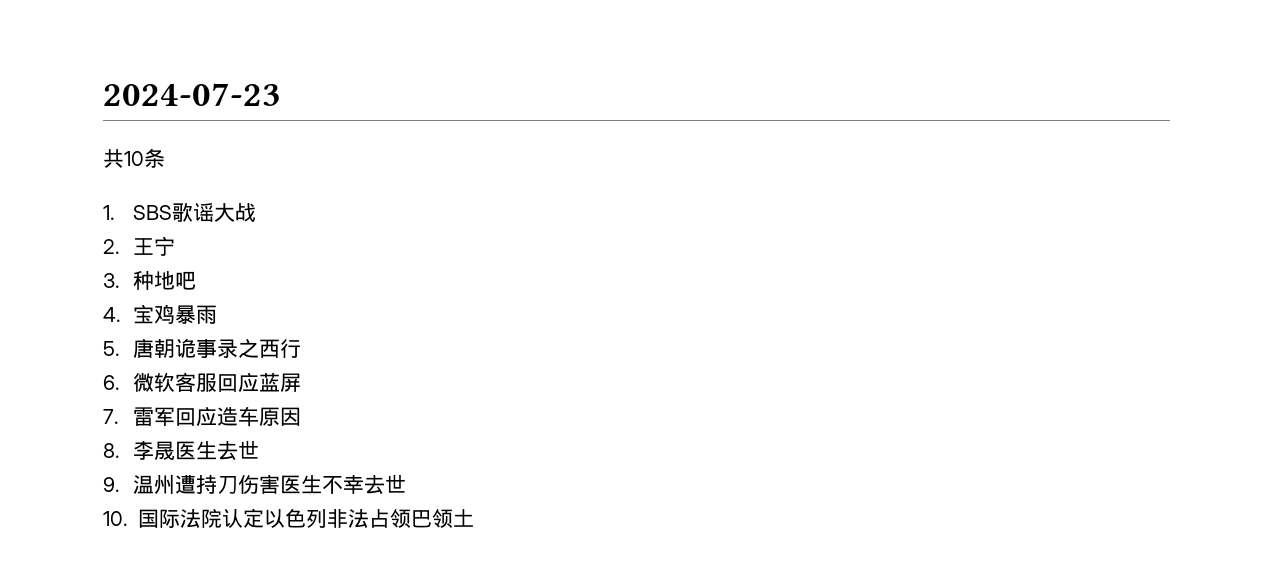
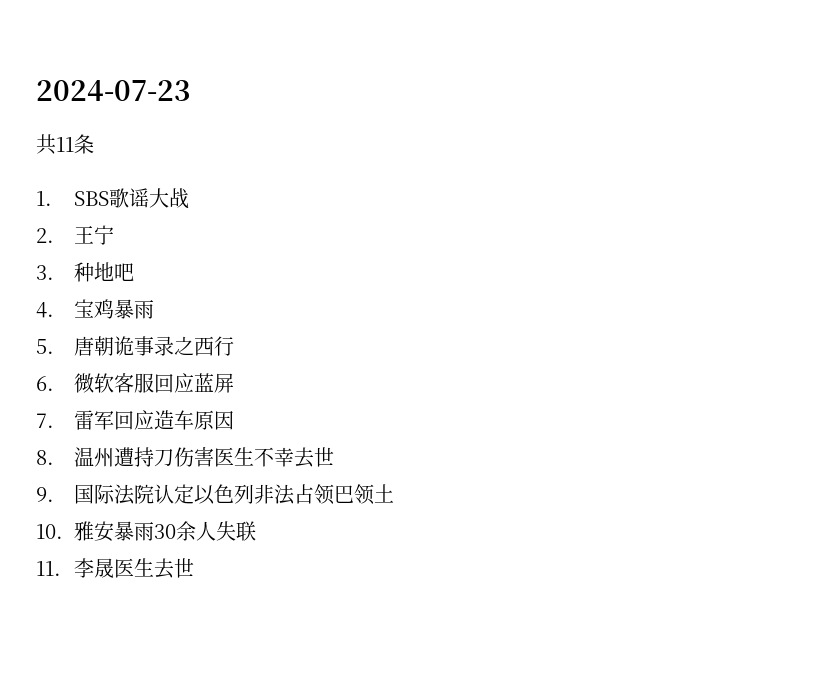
- 共10条
+ 共11条
- 8.李晟医生去世
- 9.温州遭持刀伤害医生不幸去世
+ 8.温州遭持刀伤害医生不幸去世
- 10.国际法院认定以色列非法占领巴领土
+ 9.国际法院认定以色列非法占领巴领土
+ 10.雅安暴雨30余人失联
+ 11.李晟医生去世

